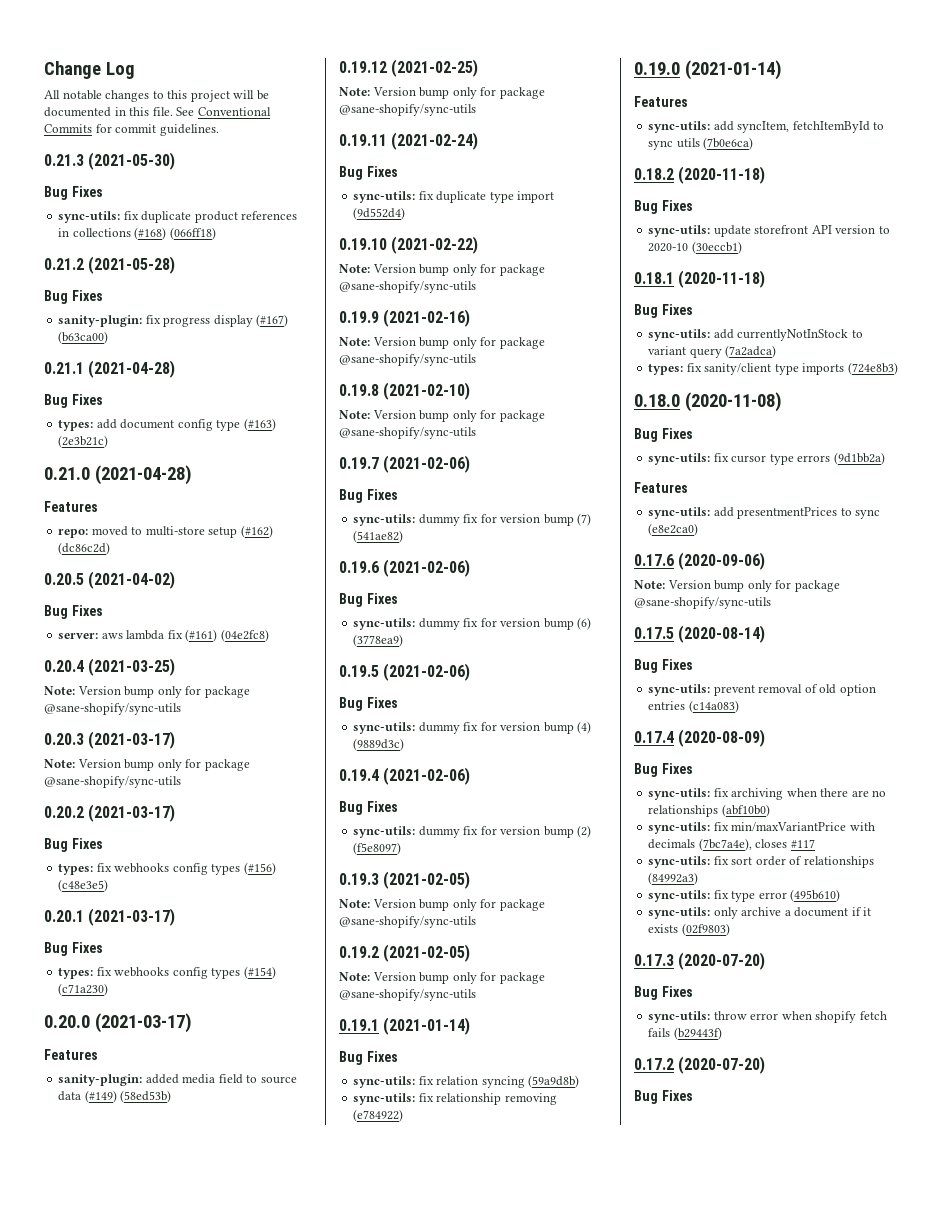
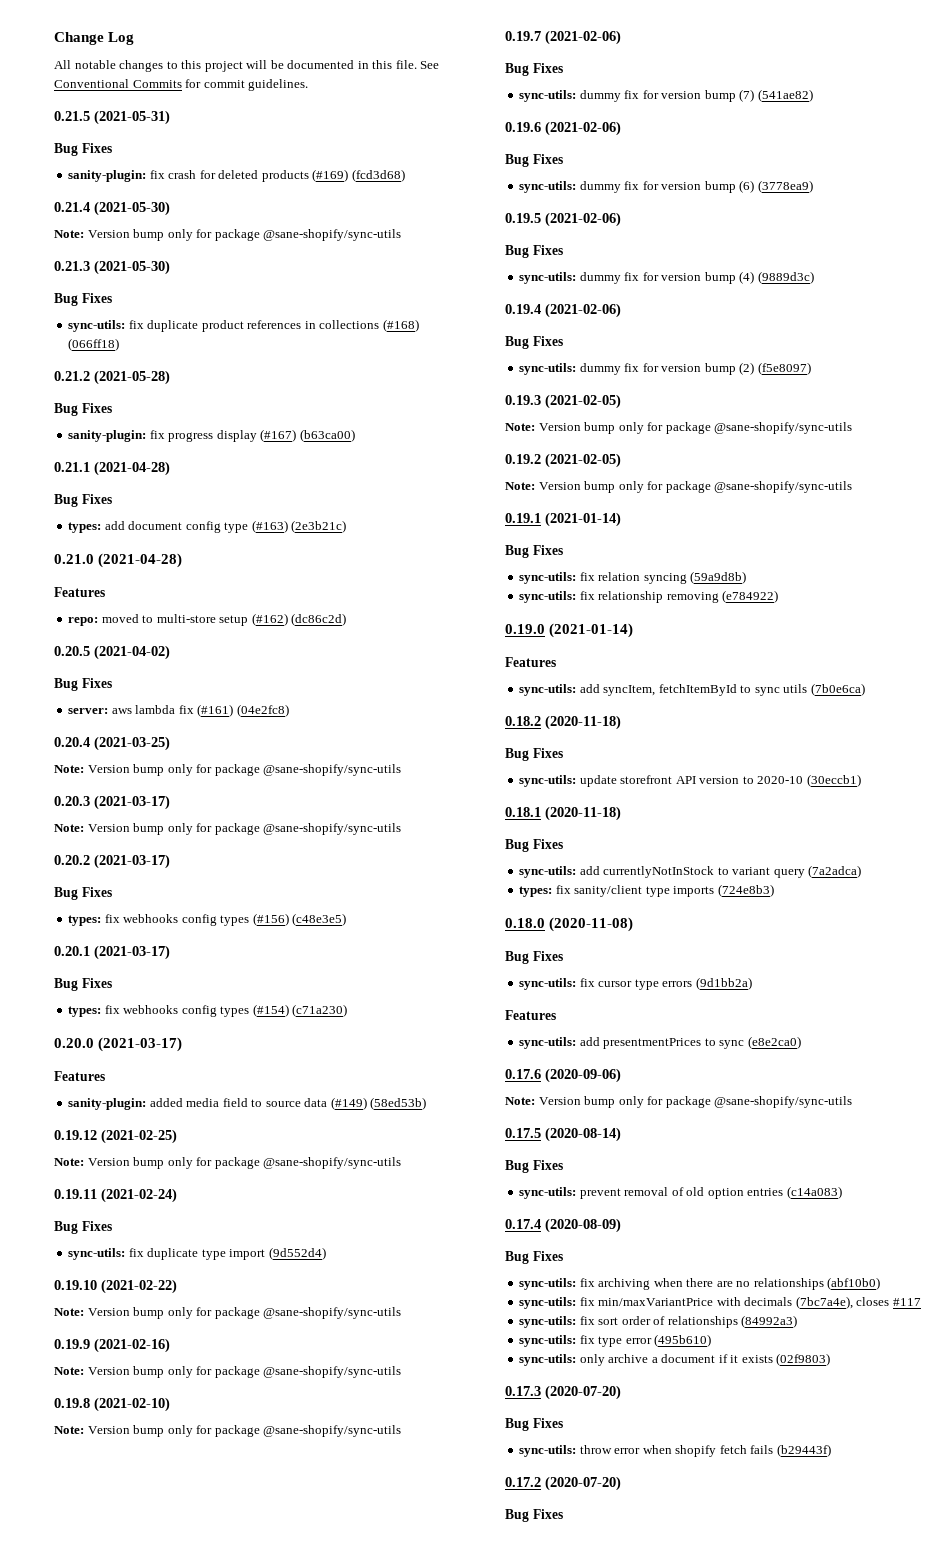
+ 0.21.5 (2021-05-31)
+ Bug Fixes
+ sanity-plugin: fix crash for deleted products (#169) (fcd3d68)
+ 0.21.4 (2021-05-30)
+ Note: Version bump only for package @sane-shopify/sync-utils

